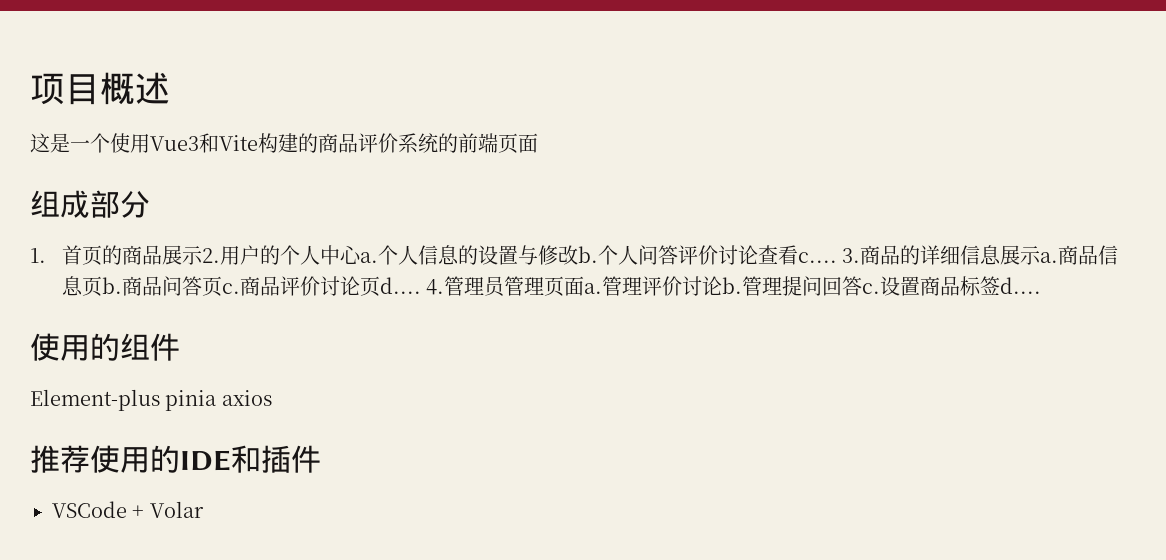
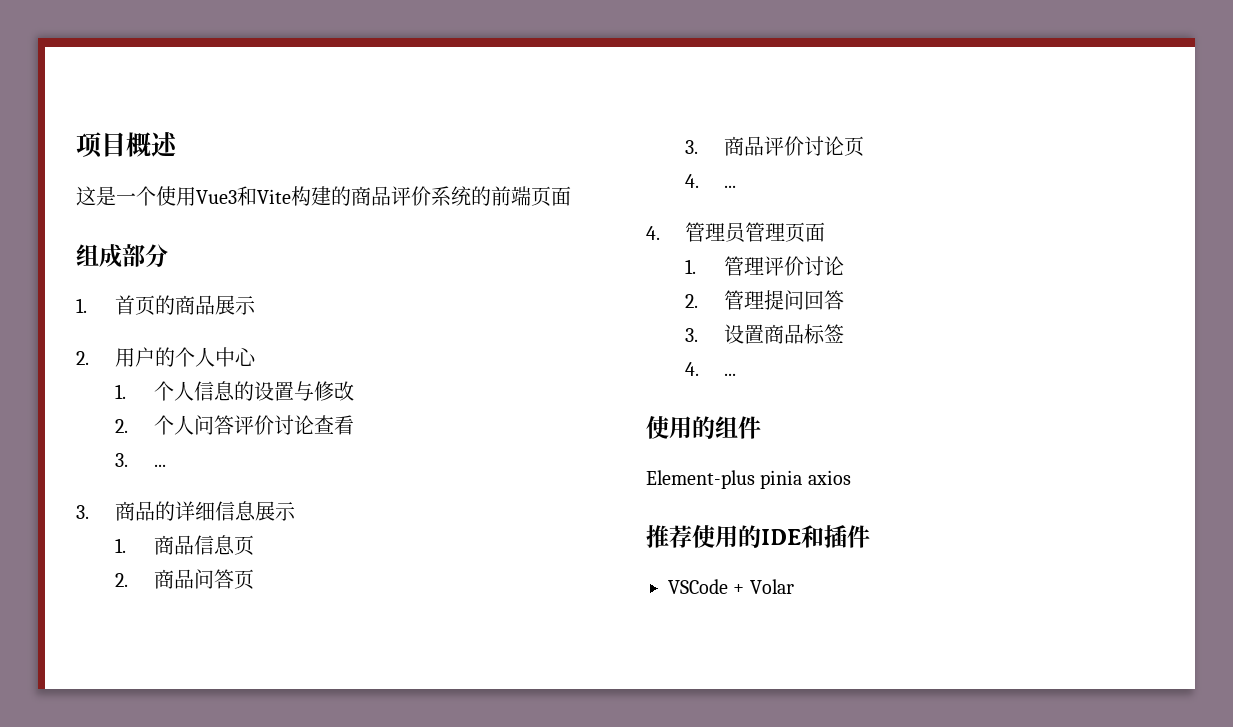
- 1.首页的商品展示2.用户的个人中心a.个人信息的设置与修改b.个人问答评价讨论查看c.... 3.商品的详细信息展示a.商品信息页b.商品问答页c.商品评价讨论页d.... 4.管理员管理页面a.管理评价讨论b.管理提问回答c.设置商品标签d....
+ 1.首页的商品展示
+ 2.用户的个人中心
+ 1.个人信息的设置与修改
+ 2.个人问答评价讨论查看
+ 3. ...
+ 3.商品的详细信息展示
+ 1.商品信息页
+ 2.商品问答页
+ 3.商品评价讨论页
+ 4. ...
+ 4.管理员管理页面
+ 1.管理评价讨论
+ 2.管理提问回答
+ 3.设置商品标签
+ 4. ...

